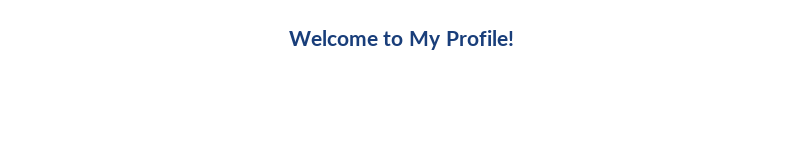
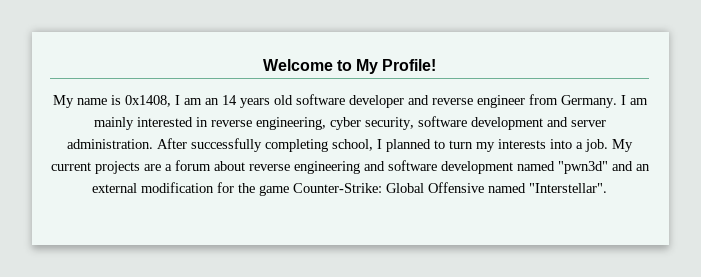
+ My name is 0x1408, I am an 14 years old software developer and reverse engineer from Germany. I am mainly interested in reverse engineering, cyber security, software development and server administration. After successfully completing school, I planned to turn my interests into a job. My current projects are a forum about reverse engineering and software development named "pwn3d" and an external modification for the game Counter-Strike: Global Offensive named "Interstellar".

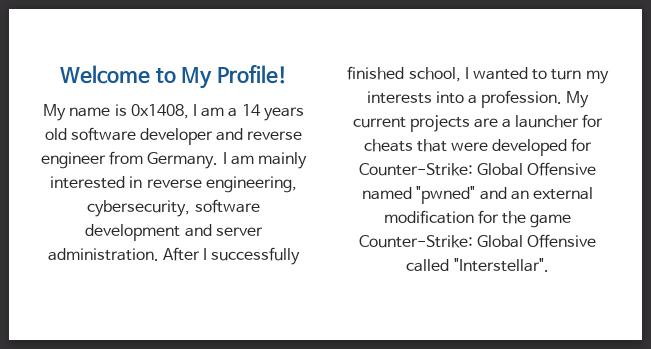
- My name is 0x1408, I am an 14 years old software developer and reverse engineer from Germany.
+ My name is 0x1408, I am a 14 years old software developer and reverse engineer from Germany.
- I am mainly interested in reverse engineering, cyber security, software development and server administration.
+ I am mainly interested in reverse engineering, cybersecurity, software development and server administration.
- After successfully completing school, I planned to turn my interests into a job.
+ After I successfully finished school, I wanted to turn my interests into a profession.
- My current projects are a forum about reverse engineering and software development named "pwn3d" and an external modification for the game Counter-Strike: Global Offensive named "Interstellar".
+ My current projects are a launcher for cheats that were developed for Counter-Strike: Global Offensive named "pwned" and an external modification for the game Counter-Strike: Global Offensive called "Interstellar".

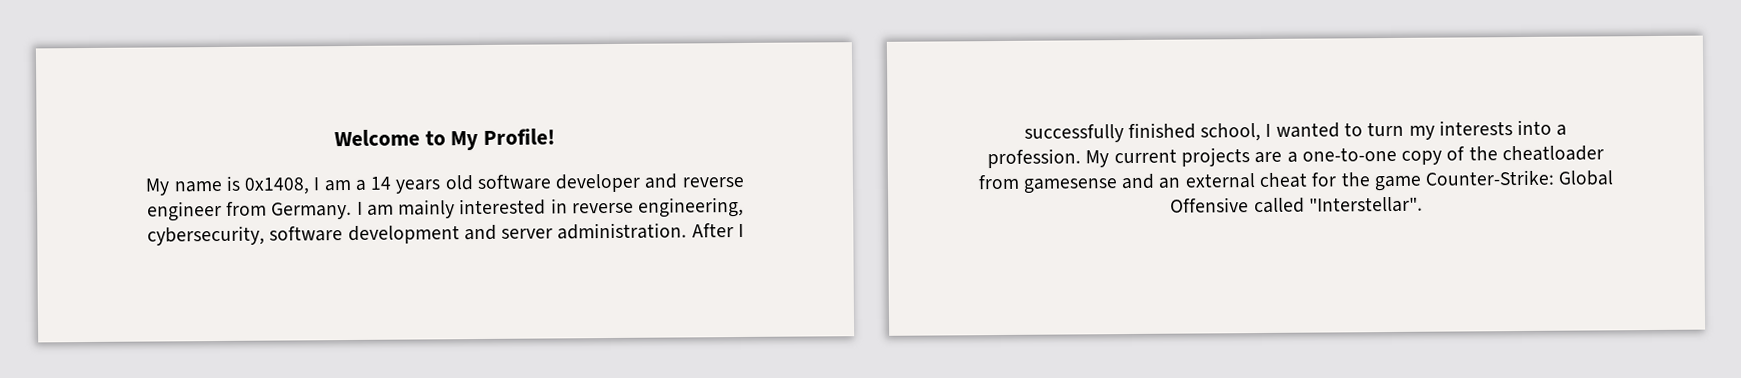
- My current projects are a launcher for cheats that were developed for Counter-Strike: Global Offensive named "pwned" and an external modification for the game Counter-Strike: Global Offensive called "Interstellar".
+ My current projects are a one-to-one copy of the cheatloader from gamesense and an external cheat for the game Counter-Strike: Global Offensive called "Interstellar".

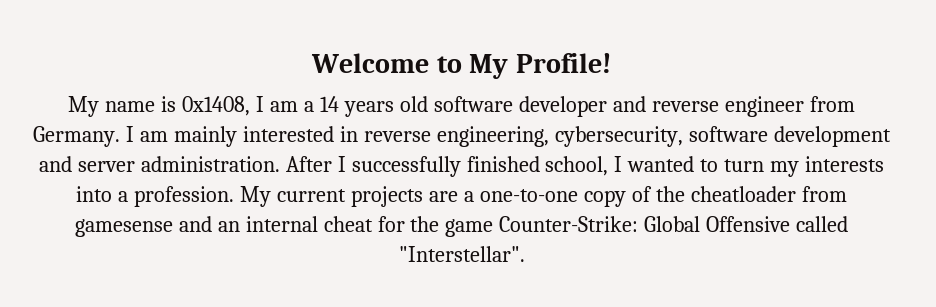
- My current projects are a one-to-one copy of the cheatloader from gamesense and an external cheat for the game Counter-Strike: Global Offensive called "Interstellar".
+ My current projects are a one-to-one copy of the cheatloader from gamesense and an internal cheat for the game Counter-Strike: Global Offensive called "Interstellar".

